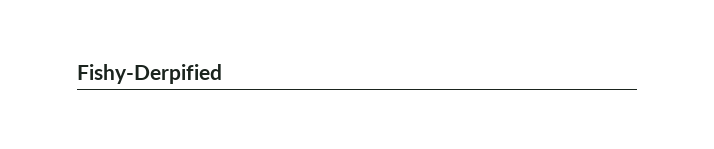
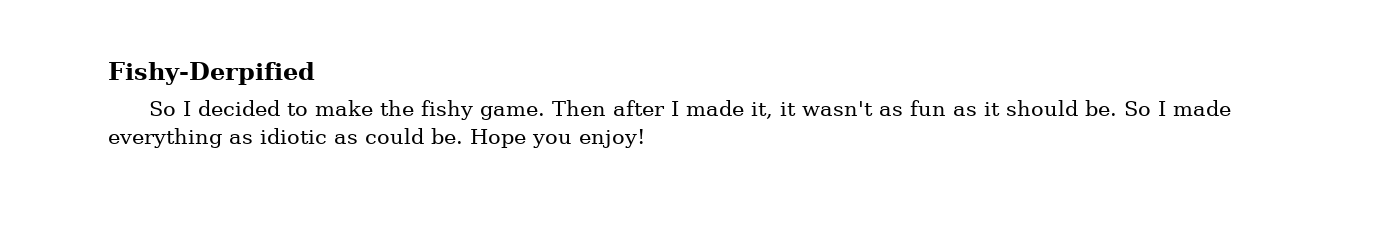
+ So I decided to make the fishy game. Then after I made it, it wasn't as fun as it should be. So I made everything as idiotic as could be. Hope you enjoy!

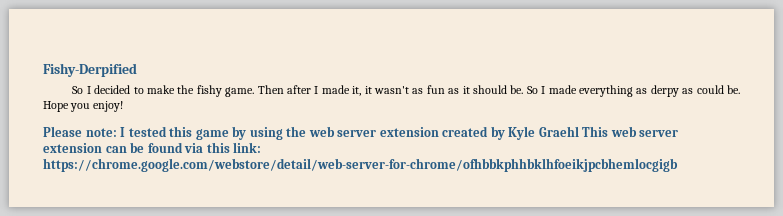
- So I made everything as idiotic as could be.
+ So I made everything as derpy as could be.
+ Please note: I tested this game by using the web server extension created by Kyle Graehl This web server extension can be found via this link: https://chrome.google.com/webstore/detail/web-server-for-chrome/ofhbbkphhbklhfoeikjpcbhemlocgigb

